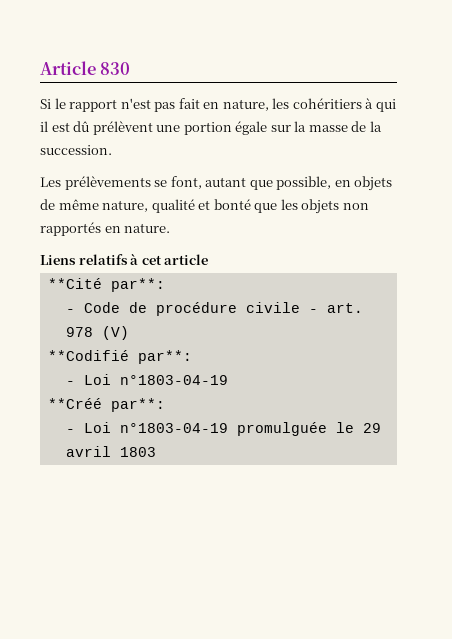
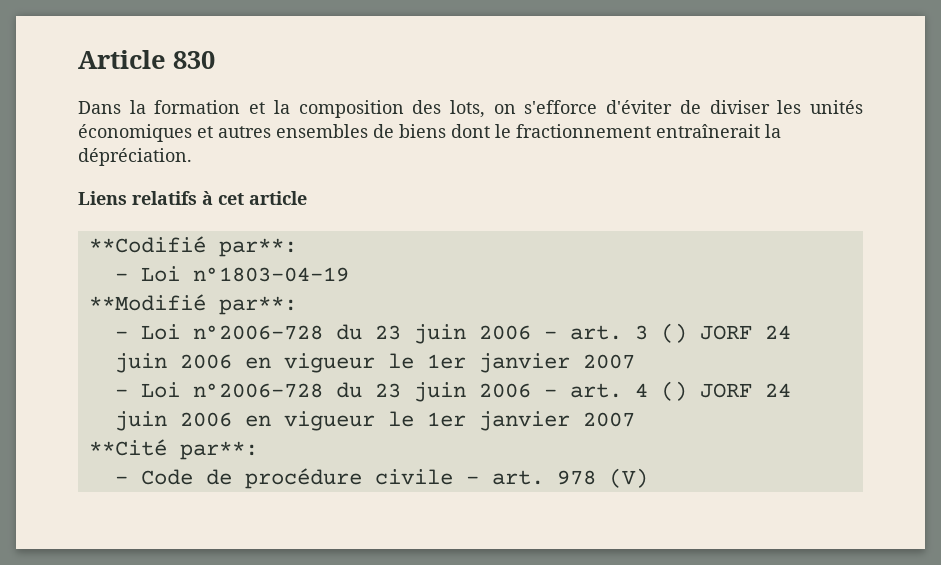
- Si le rapport n'est pas fait en nature, les cohéritiers à qui il est dû prélèvent une portion égale sur la masse de la succession.
- Les prélèvements se font, autant que possible, en objets de même nature, qualité et bonté que les objets non rapportés en nature.
+ Dans la formation et la composition des lots, on s'efforce d'éviter de diviser les unités économiques et autres ensembles de biens dont le fractionnement entraînerait la dépréciation.
+ **Codifié par**:
+ - Loi n°1803-04-19
+ **Modifié par**:
+ - Loi n°2006-728 du 23 juin 2006 - art. 3 () JORF 24 juin 2006 en vigueur le 1er janvier 2007
+ - Loi n°2006-728 du 23 juin 2006 - art. 4 () JORF 24 juin 2006 en vigueur le 1er janvier 2007
- **Codifié par**:
- - Loi n°1803-04-19
- **Créé par**:
- - Loi n°1803-04-19 promulguée le 29 avril 1803

